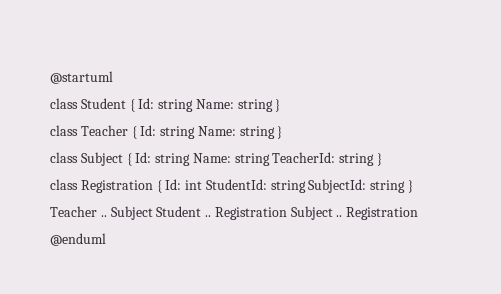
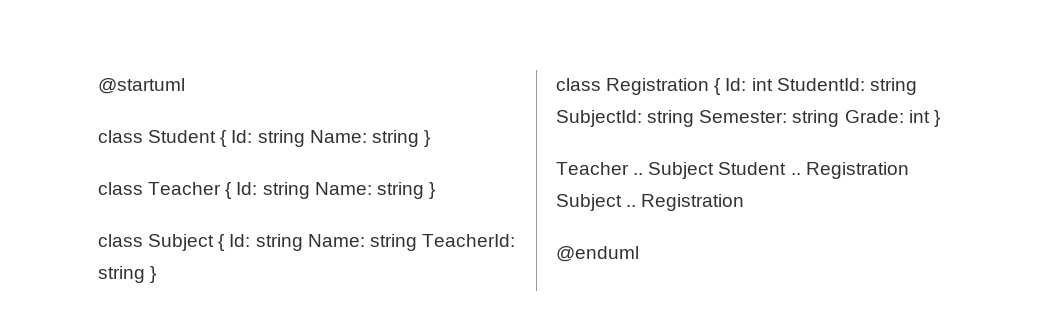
- class Registration { Id: int StudentId: string SubjectId: string }
+ class Registration { Id: int StudentId: string SubjectId: string Semester: string Grade: int }

